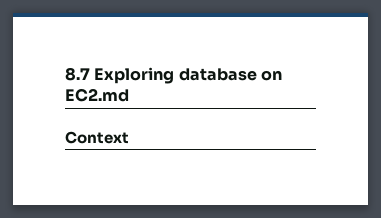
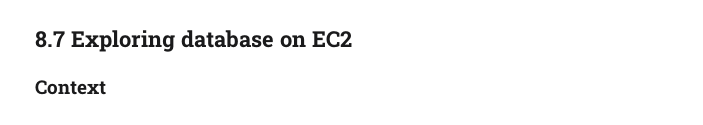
- 8.7 Exploring database on EC2.md
+ 8.7 Exploring database on EC2

